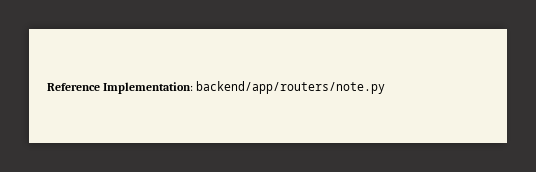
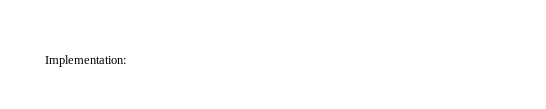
- Reference Implementation: backend/app/routers/note.py
+ Implementation:

